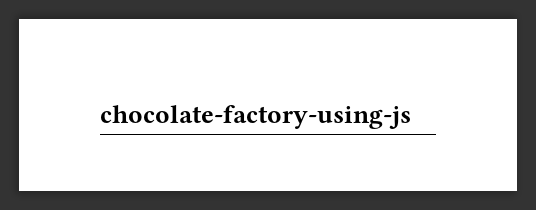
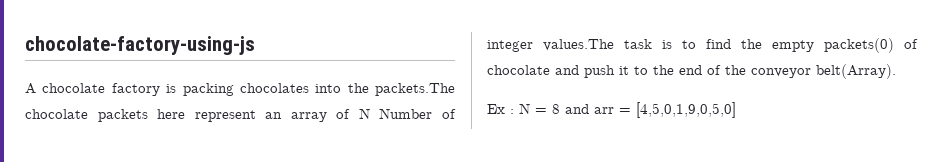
+ A chocolate factory is packing chocolates into the packets.The chocolate packets here represent an array of N Number of integer values.The task is to find the empty packets(0) of chocolate and push it to the end of the conveyor belt(Array).
+ Ex : N = 8 and arr = [4,5,0,1,9,0,5,0]

